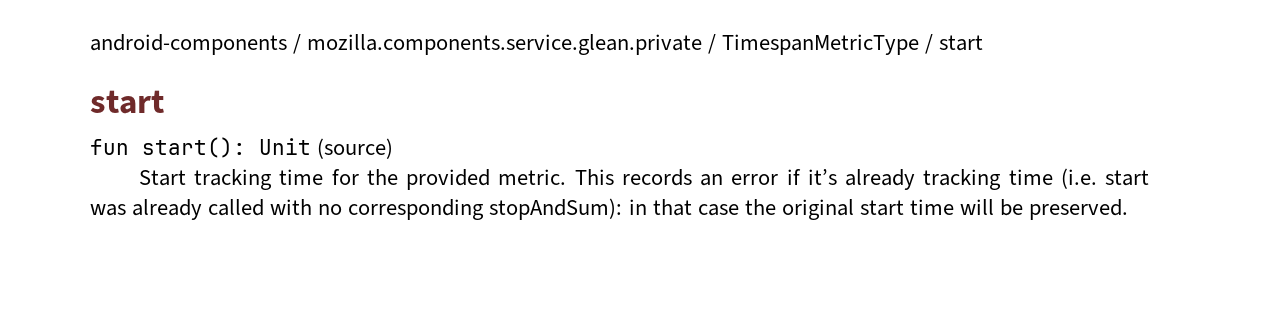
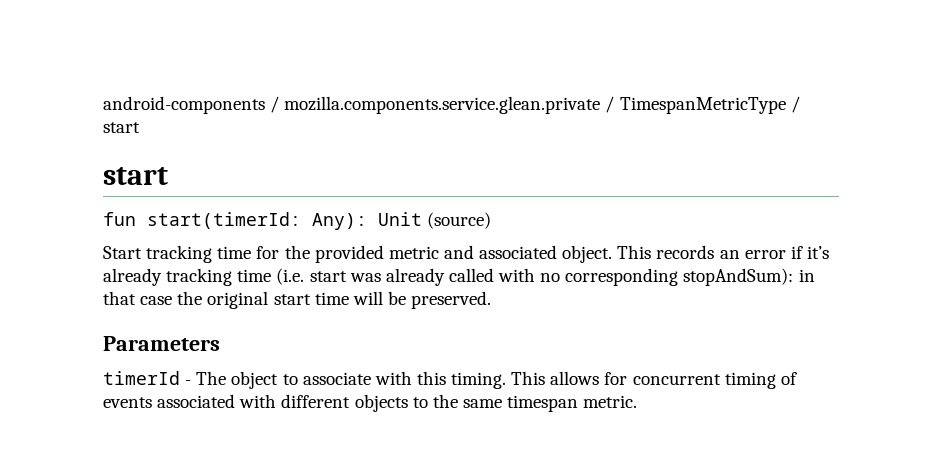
- fun start(): Unit (source)
+ fun start(timerId: Any): Unit (source)
- Start tracking time for the provided metric.
+ Start tracking time for the provided metric and associated object.
+ Parameters
+ timerId - The object to associate with this timing. This allows for concurrent timing of events associated with different objects to the same timespan metric.

